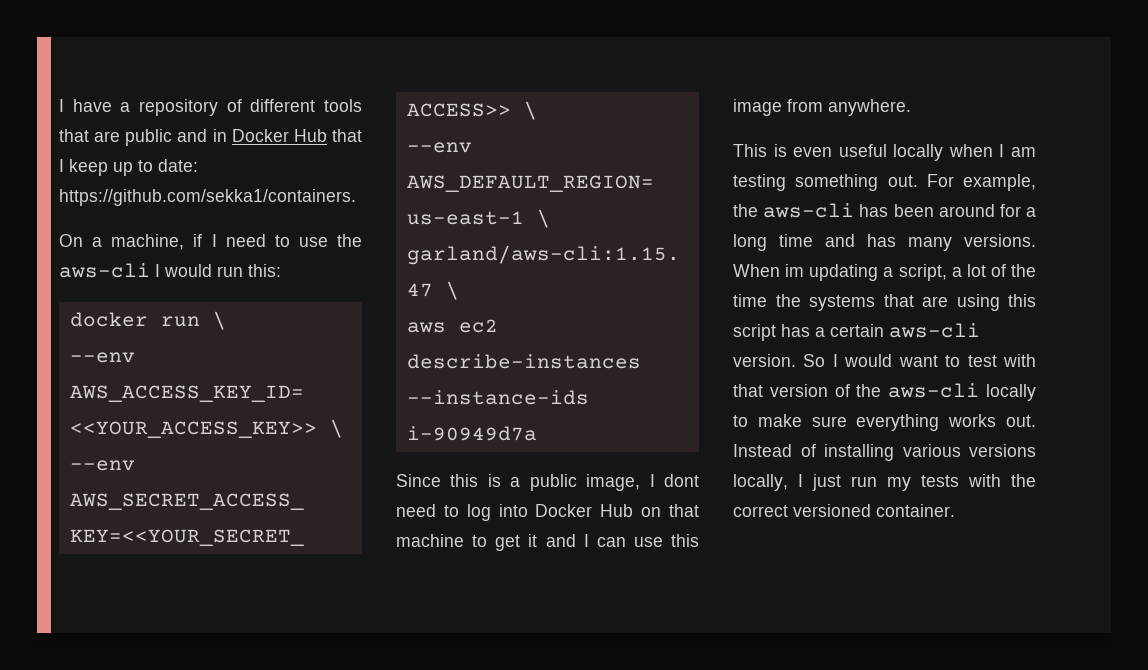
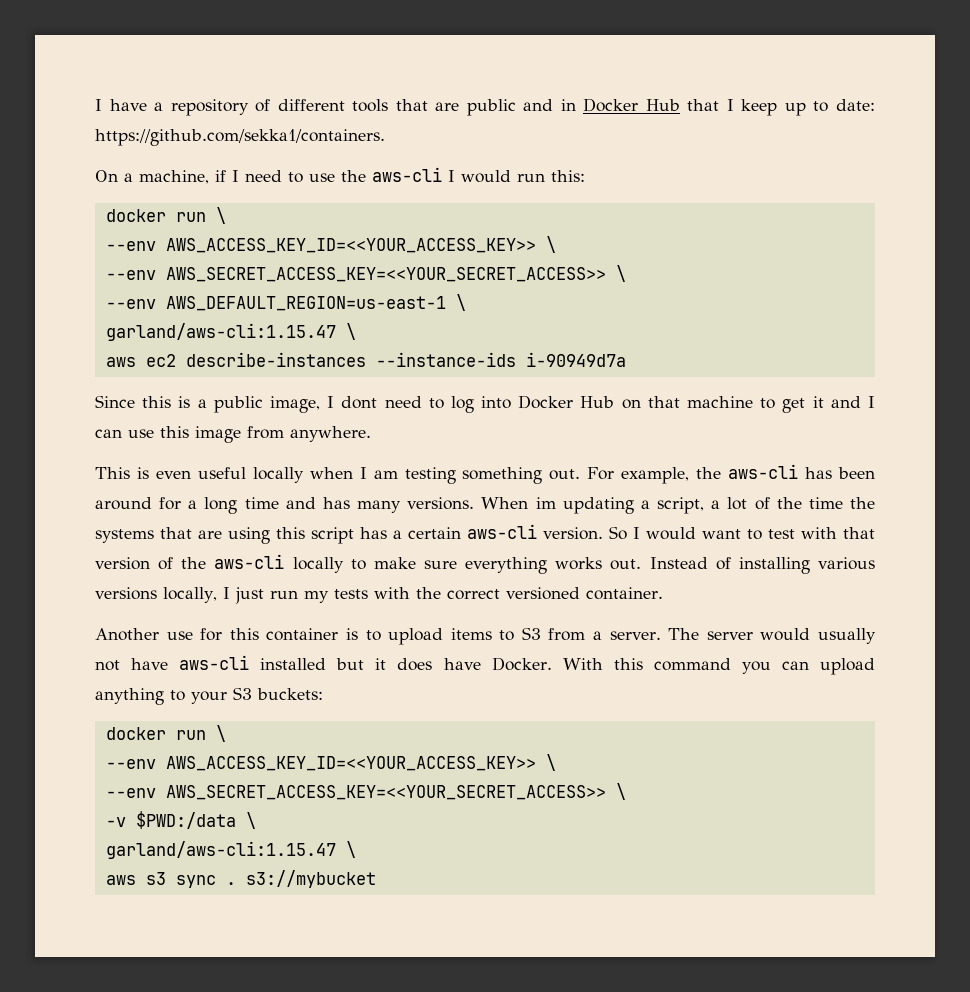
+ Another use for this container is to upload items to S3 from a server. The server would usually not have aws-cli installed but it does have Docker. With this command you can upload anything to your S3 buckets:
+ docker run \
+ --env AWS_ACCESS_KEY_ID=<<YOUR_ACCESS_KEY>> \
+ --env AWS_SECRET_ACCESS_KEY=<<YOUR_SECRET_ACCESS>> \
+ -v $PWD:/data \
+ garland/aws-cli:1.15.47 \
+ aws s3 sync . s3://mybucket

